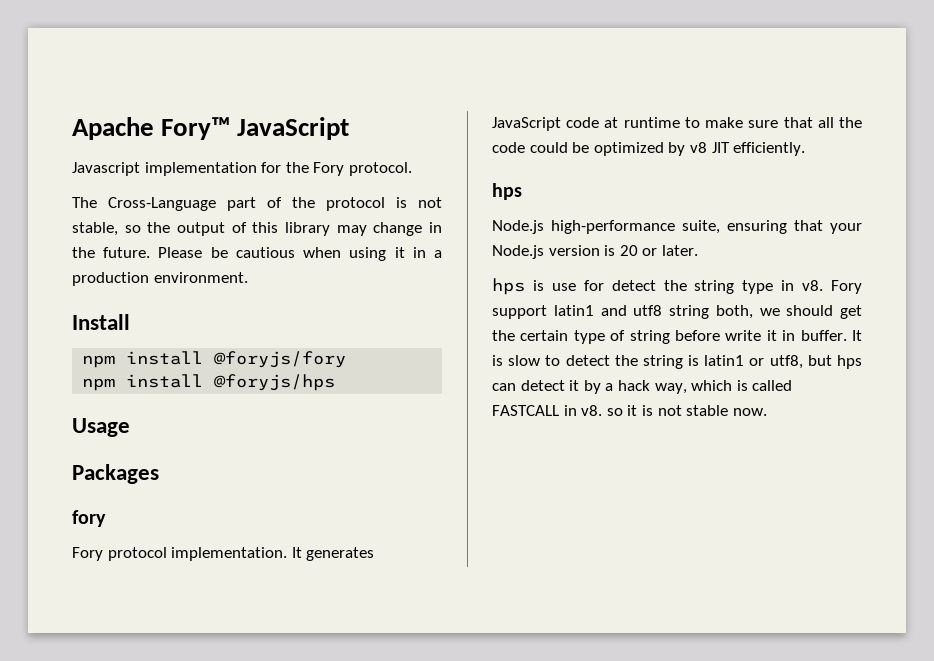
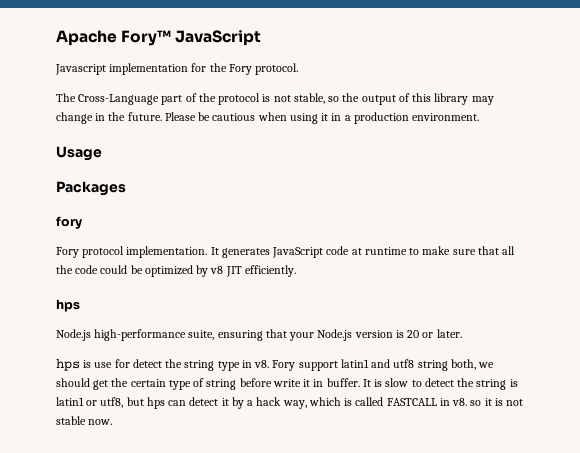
- Install
- npm install @foryjs/fory
- npm install @foryjs/hps

